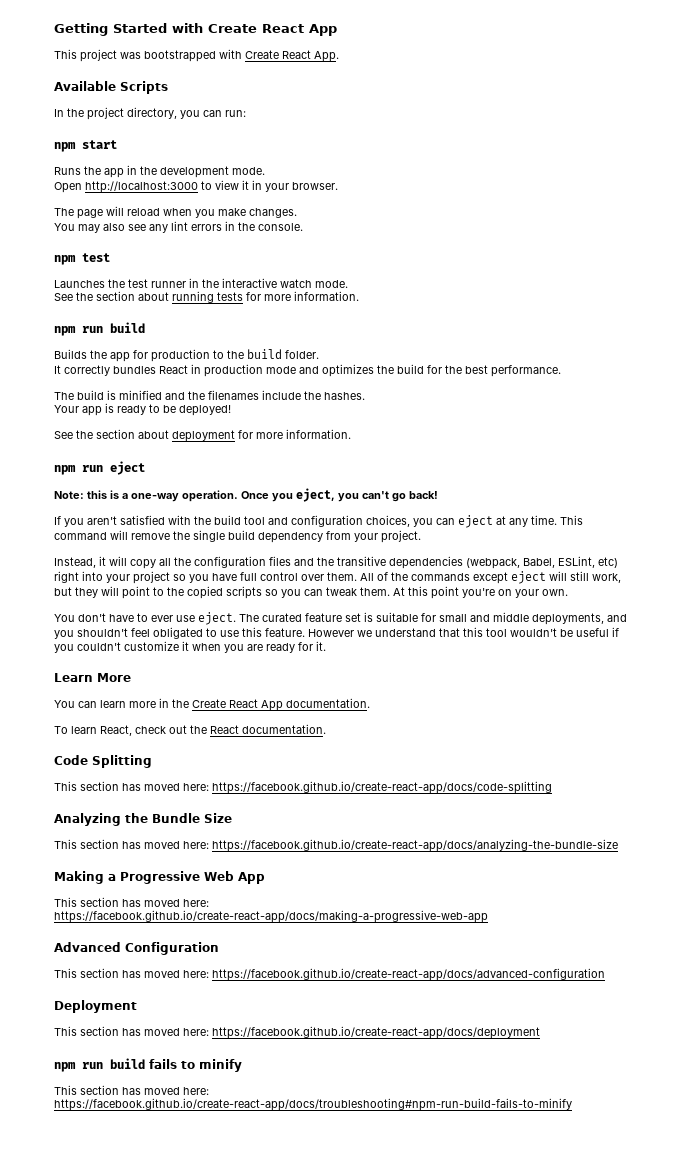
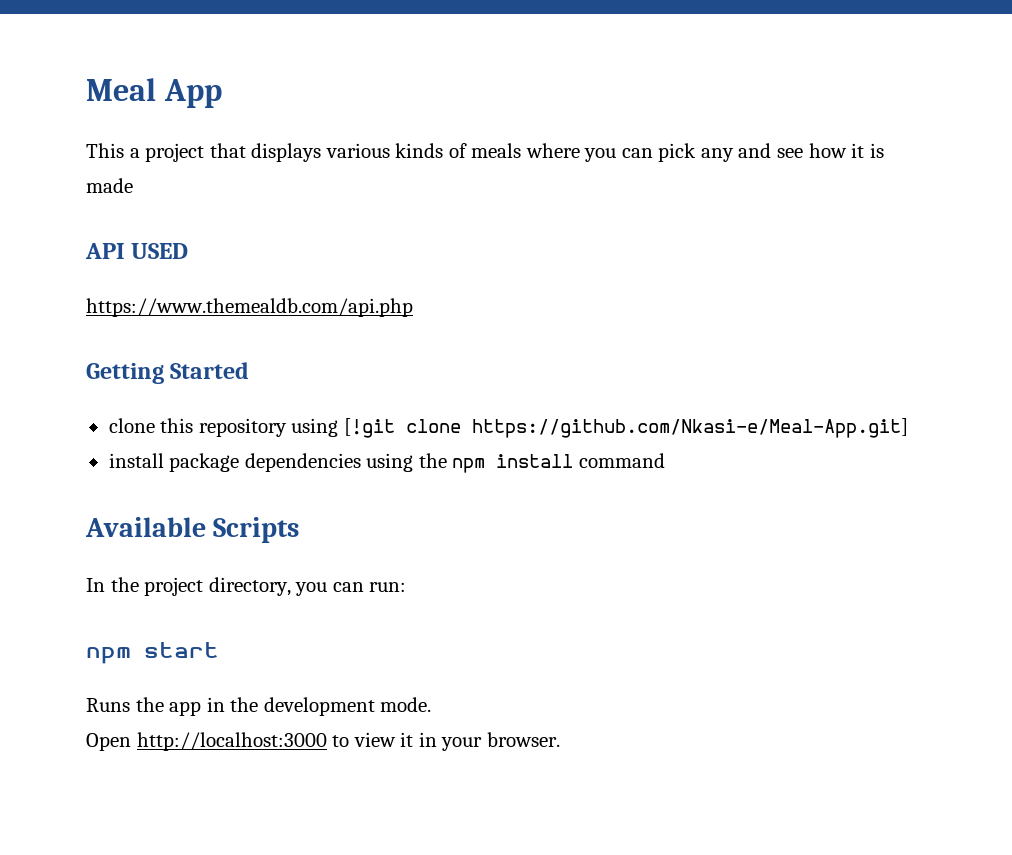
- Getting Started with Create React App
- This project was bootstrapped with Create React App.
+ Meal App
+ This a project that displays various kinds of meals where you can pick any and see how it is made
+ API USED
+ https://www.themealdb.com/api.php
+ Getting Started
+ clone this repository using [!git clone https://github.com/Nkasi-e/Meal-App.git]
+ install package dependencies using the npm install command
- The page will reload when you make changes.
- You may also see any lint errors in the console.
- npm test
- Launches the test runner in the interactive watch mode.
- See the section about running tests for more information.
- npm run build
- Builds the app for production to the build folder.
- It correctly bundles React in production mode and optimizes the build for the best performance.
- The build is minified and the filenames include the hashes.
- Your app is ready to be deployed!
- See the section about deployment for more information.
- npm run eject
- Note: this is a one-way operation. Once you eject, you can't go back!
- If you aren't satisfied with the build tool and configuration choices, you can eject at any time. This command will remove the single build dependency from your project.
- Instead, it will copy all the configuration files and the transitive dependencies (webpack, Babel, ESLint, etc) right into your project so you have full control over them. All of the commands except eject will still work, but they will point to the copied scripts so you can tweak them. At this point you're on your own.
- You don't have to ever use eject. The curated feature set is suitable for small and middle deployments, and you shouldn't feel obligated to use this feature. However we understand that this tool wouldn't be useful if you couldn't customize it when you are ready for it.
- Learn More
- You can learn more in the Create React App documentation.
- To learn React, check out the React documentation.
- Code Splitting
- This section has moved here: https://facebook.github.io/create-react-app/docs/code-splitting
- Analyzing the Bundle Size
- This section has moved here: https://facebook.github.io/create-react-app/docs/analyzing-the-bundle-size
- Making a Progressive Web App
- This section has moved here: https://facebook.github.io/create-react-app/docs/making-a-progressive-web-app
- Advanced Configuration
- This section has moved here: https://facebook.github.io/create-react-app/docs/advanced-configuration
- Deployment
- This section has moved here: https://facebook.github.io/create-react-app/docs/deployment
- npm run build fails to minify
- This section has moved here: https://facebook.github.io/create-react-app/docs/troubleshooting#npm-run-build-fails-to-minify

